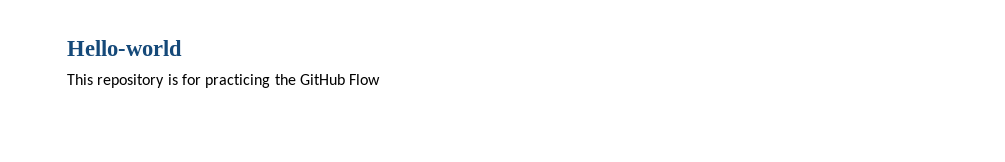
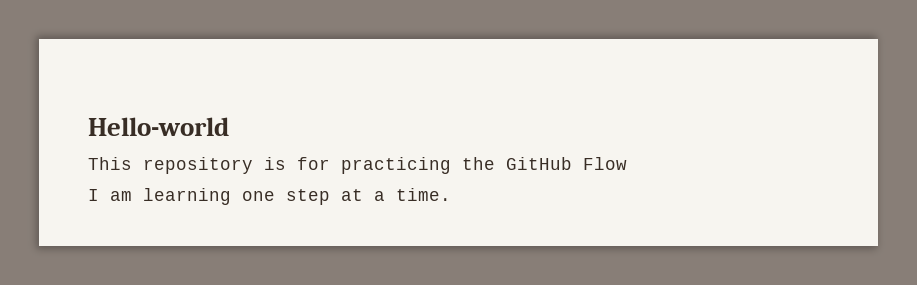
+ I am learning one step at a time.

